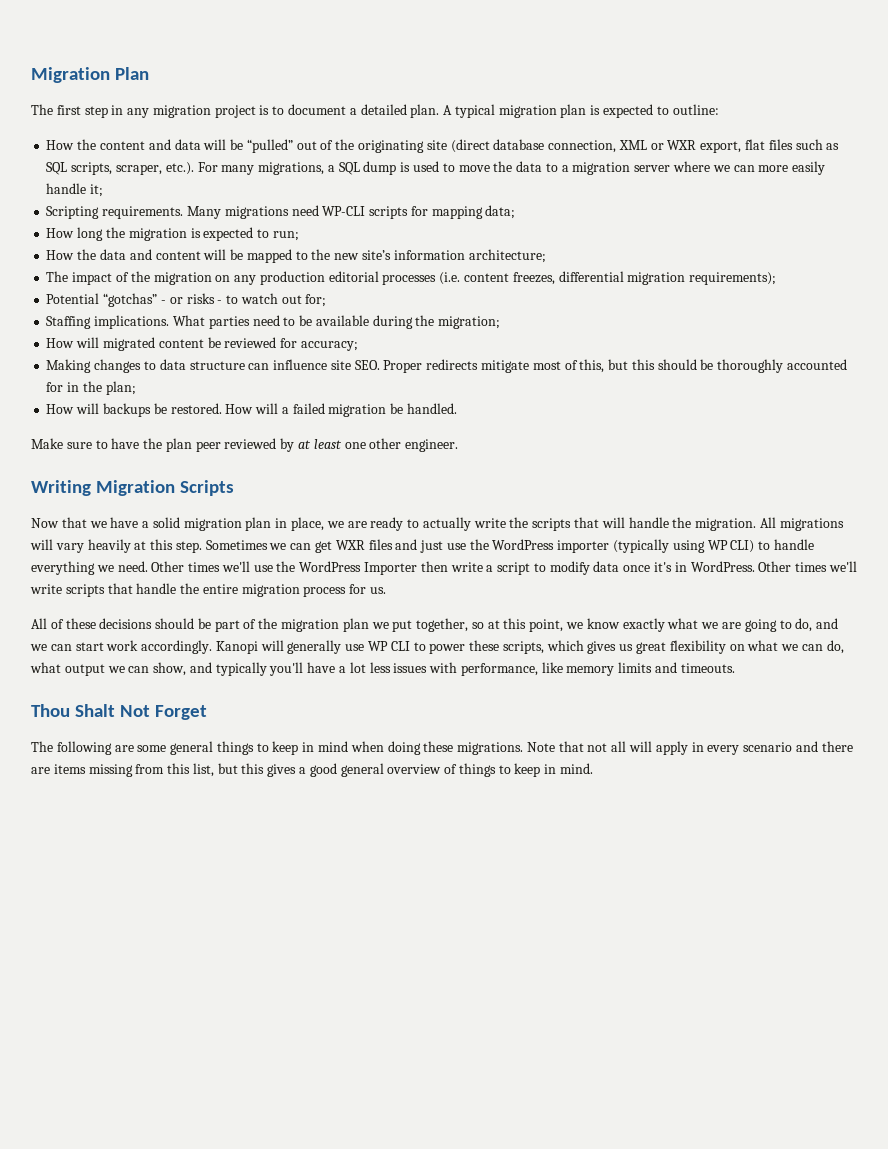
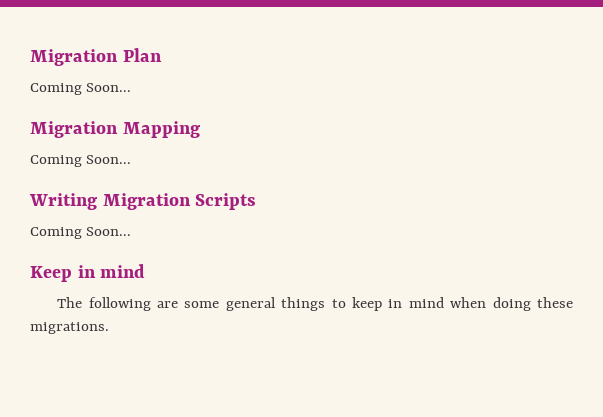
  Migration Plan
- The first step in any migration project is to document a detailed plan. A typical migration plan is expected to outline:
- How the content and data will be “pulled” out of the originating site (direct database connection, XML or WXR export, flat files such as SQL scripts, scraper, etc.). For many migrations, a SQL dump is used to move the data to a migration server where we can more easily handle it;
- Scripting requirements. Many migrations need WP-CLI scripts for mapping data;
- How long the migration is expected to run;
- How the data and content will be mapped to the new site’s information architecture;
- The impact of the migration on any production editorial processes (i.e. content freezes, differential migration requirements);
- Potential “gotchas” - or risks - to watch out for;
- Staffing implications. What parties need to be available during the migration;
- How will migrated content be reviewed for accuracy;
- Making changes to data structure can influence site SEO. Proper redirects mitigate most of this, but this should be thoroughly accounted for in the plan;
- How will backups be restored. How will a failed migration be handled.
- Make sure to have the plan peer reviewed by at least one other engineer.
+ Coming Soon...
+ Migration Mapping
+ Coming Soon...
  Writing Migration Scripts
- Now that we have a solid migration plan in place, we are ready to actually write the scripts that will handle the migration. All migrations will vary heavily at this step. Sometimes we can get WXR files and just use the WordPress importer (typically using WP CLI) to handle everything we need. Other times we'll use the WordPress Importer then write a script to modify data once it's in WordPress. Other times we'll write scripts that handle the entire migration process for us.
- All of these decisions should be part of the migration plan we put together, so at this point, we know exactly what we are going to do, and we can start work accordingly. Kanopi will generally use WP CLI to power these scripts, which gives us great flexibility on what we can do, what output we can show, and typically you'll have a lot less issues with performance, like memory limits and timeouts.
- Thou Shalt Not Forget
+ Coming Soon...
+ Keep in mind
- Note that not all will apply in every scenario and there are items missing from this list, but this gives a good general overview of things to keep in mind.

